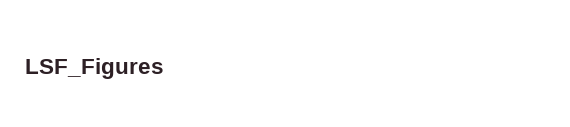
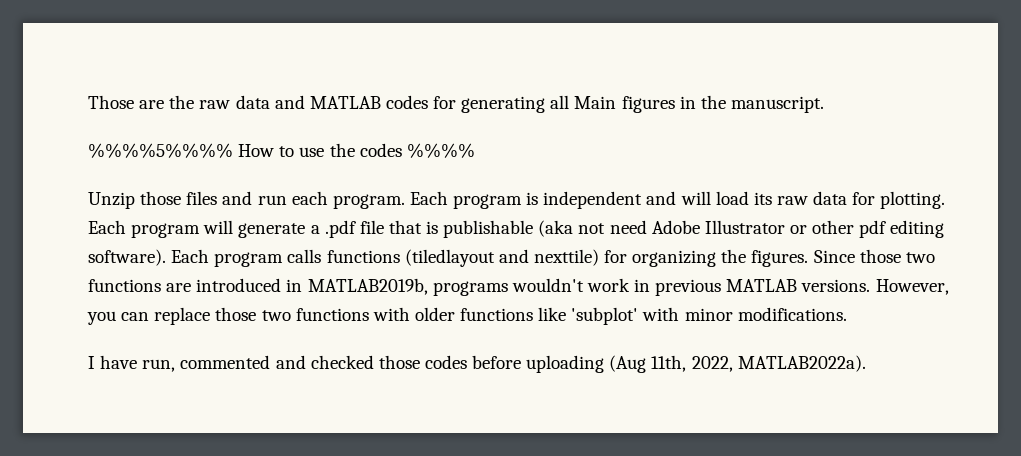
- LSF_Figures
+ Those are the raw data and MATLAB codes for generating all Main figures in the manuscript.
+ %%%%5%%%% How to use the codes %%%%
+ Unzip those files and run each program. Each program is independent and will load its raw data for plotting. Each program will generate a .pdf file that is publishable (aka not need Adobe Illustrator or other pdf editing software). Each program calls functions (tiledlayout and nexttile) for organizing the figures. Since those two functions are introduced in MATLAB2019b, programs wouldn't work in previous MATLAB versions. However, you can replace those two functions with older functions like 'subplot' with minor modifications.
+ I have run, commented and checked those codes before uploading (Aug 11th, 2022, MATLAB2022a).

